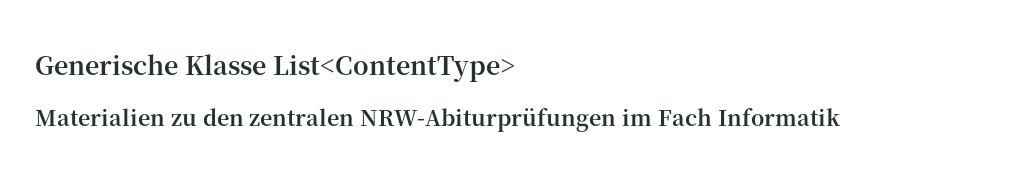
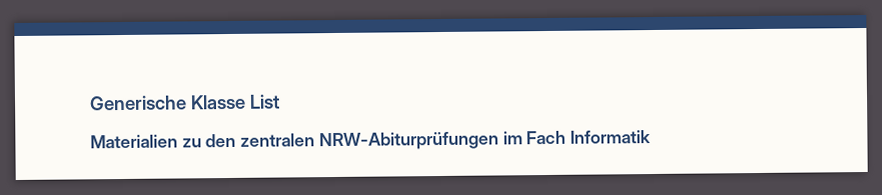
- Generische Klasse List<ContentType>
+ Generische Klasse List

